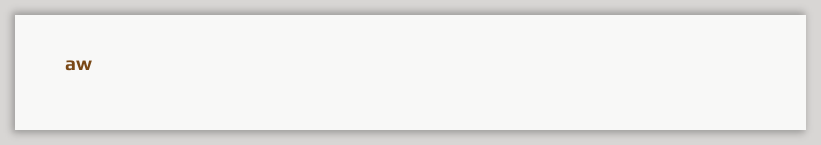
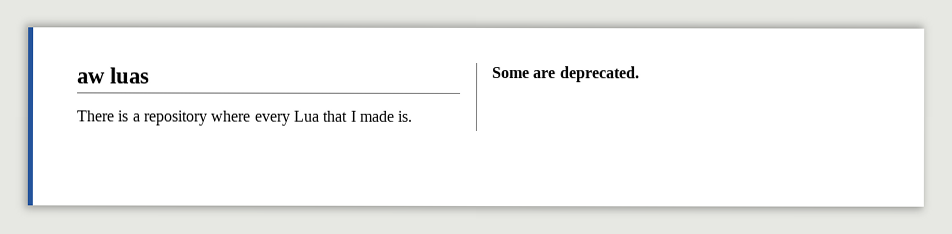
- aw
+ aw luas
+ There is a repository where every Lua that I made is.
+ Some are deprecated.

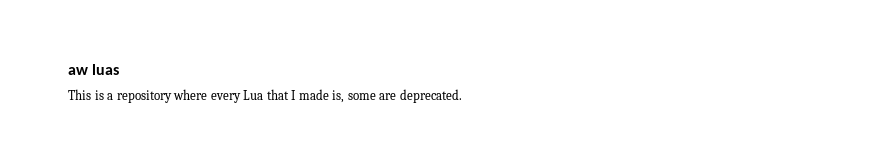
- There is a repository where every Lua that I made is.
- Some are deprecated.
+ This is a repository where every Lua that I made is, some are deprecated.

